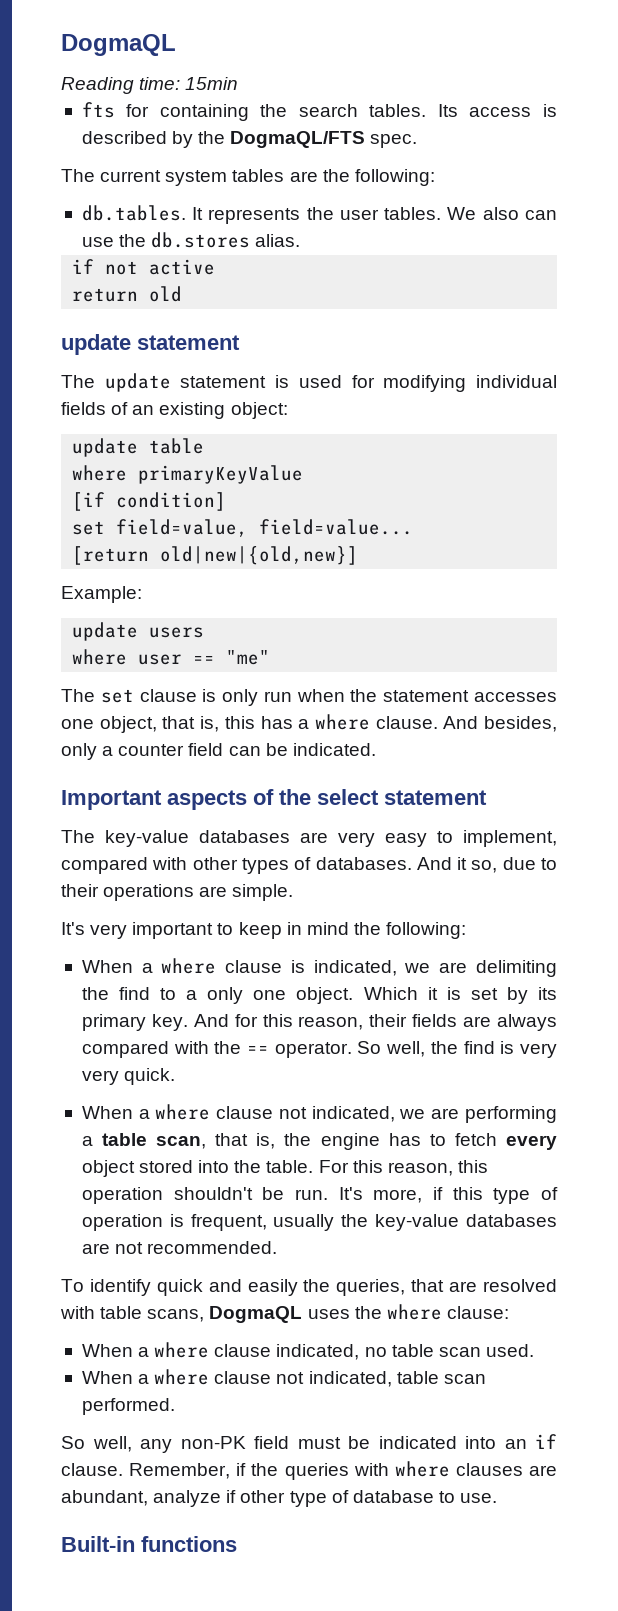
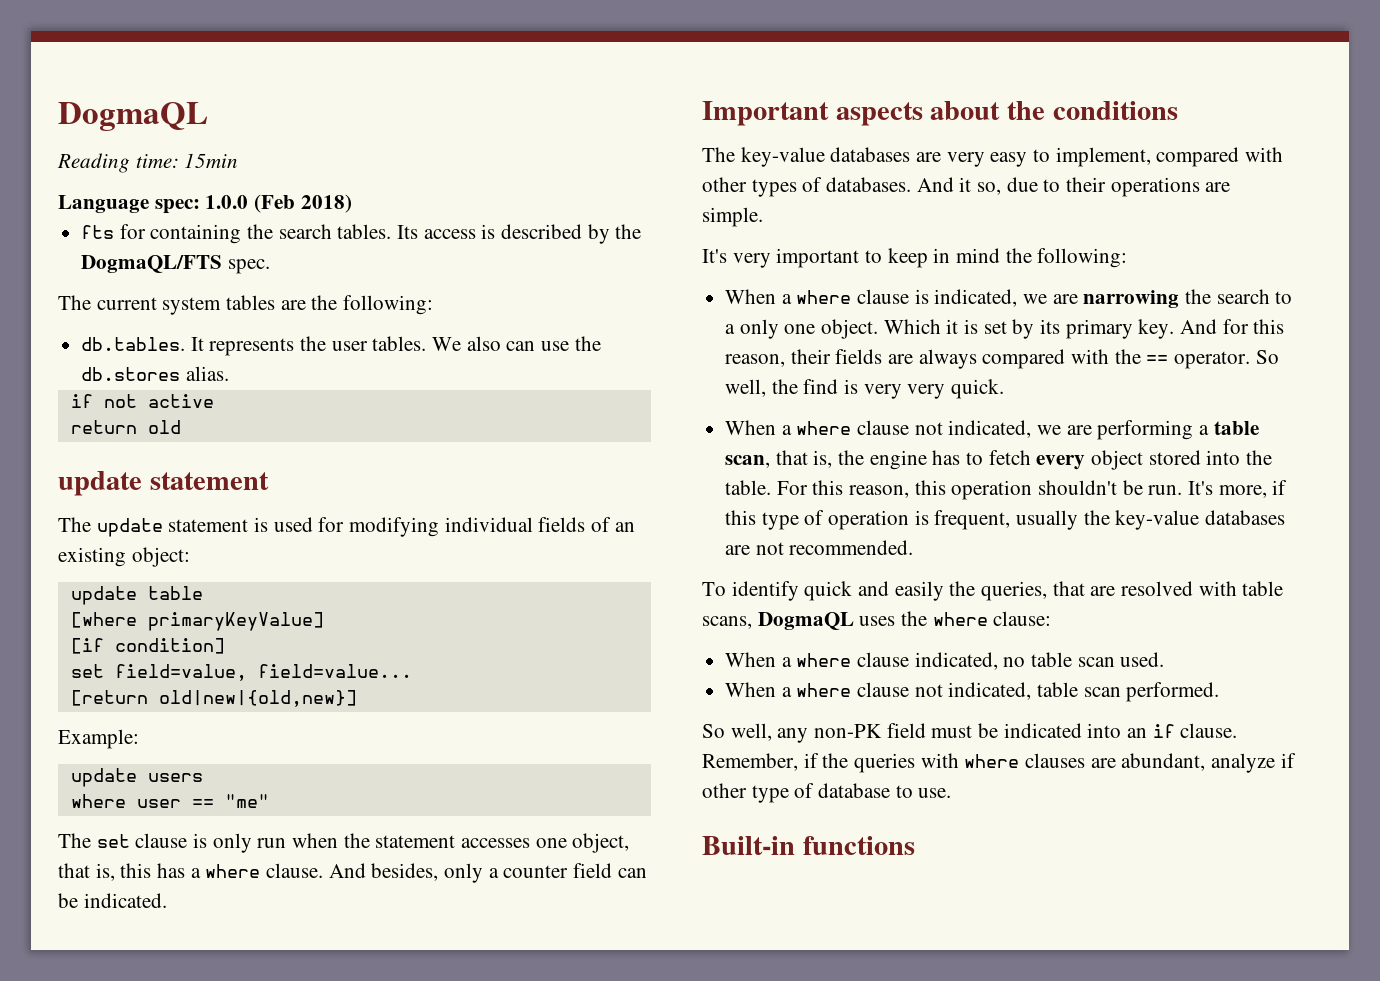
+ Language spec: 1.0.0 (Feb 2018)
- where primaryKeyValue
+ [where primaryKeyValue]
- Important aspects of the select statement
+ Important aspects about the conditions
- When a where clause is indicated, we are delimiting the find to a only one object.
+ When a where clause is indicated, we are narrowing the search to a only one object.

